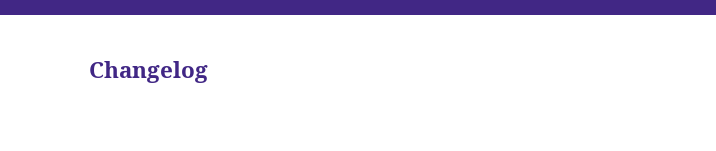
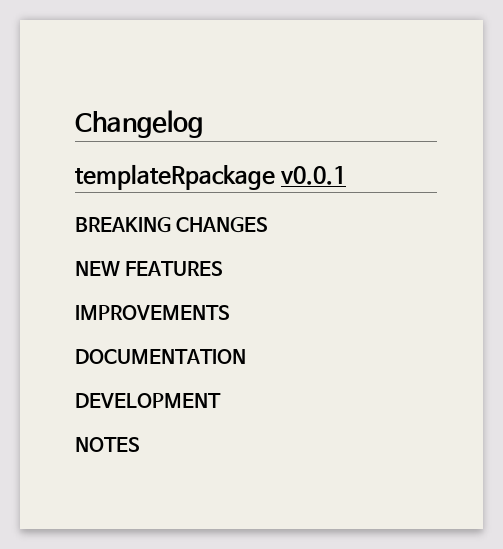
+ templateRpackage v0.0.1
+ BREAKING CHANGES
+ NEW FEATURES
+ IMPROVEMENTS
+ DOCUMENTATION
+ DEVELOPMENT
+ NOTES

